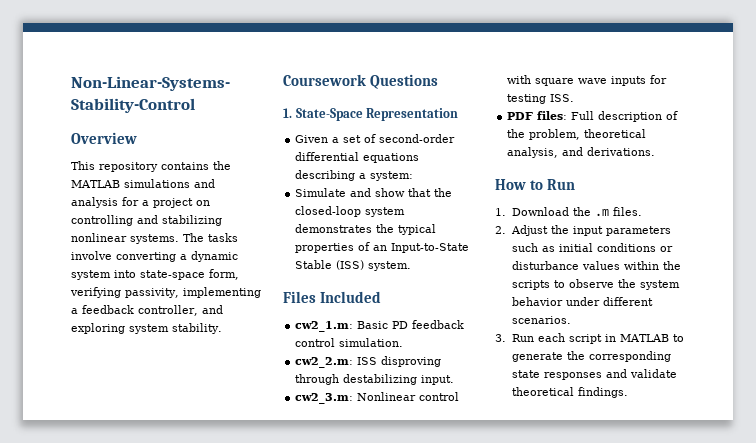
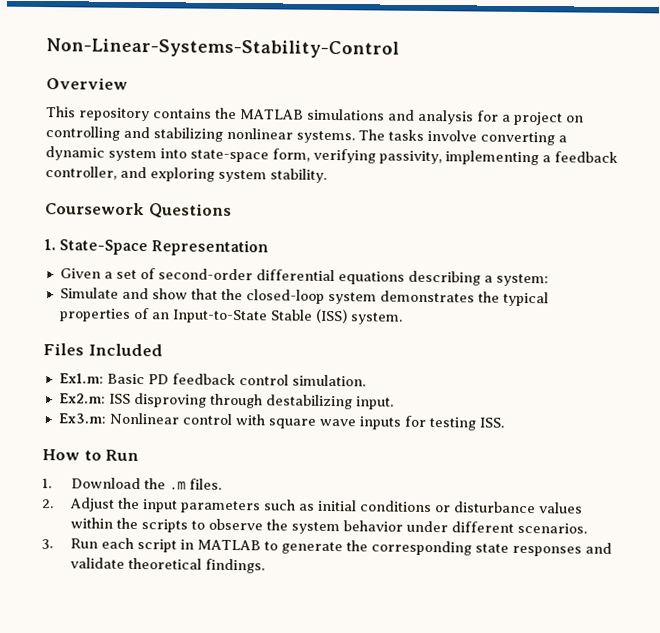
- cw2_1.m: Basic PD feedback control simulation.
+ Ex1.m: Basic PD feedback control simulation.
- cw2_2.m: ISS disproving through destabilizing input.
+ Ex2.m: ISS disproving through destabilizing input.
- cw2_3.m: Nonlinear control with square wave inputs for testing ISS.
+ Ex3.m: Nonlinear control with square wave inputs for testing ISS.
- PDF files: Full description of the problem, theoretical analysis, and derivations.

